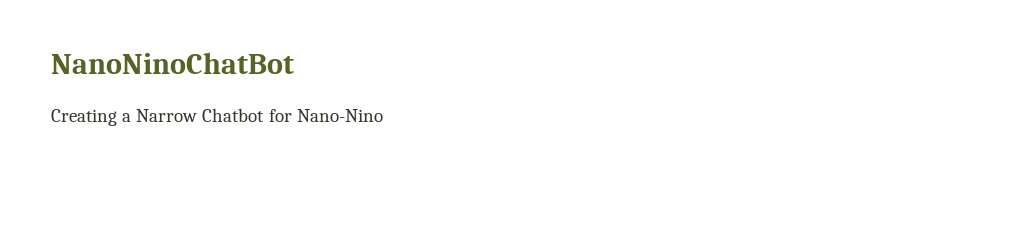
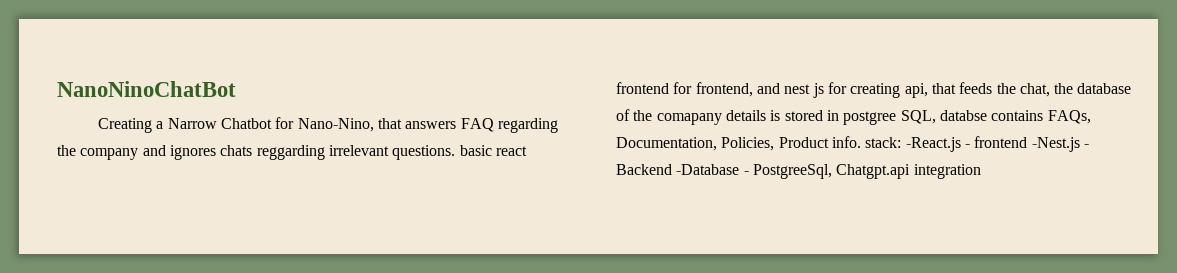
- Creating a Narrow Chatbot for Nano-Nino
+ Creating a Narrow Chatbot for Nano-Nino, that answers FAQ regarding the company and ignores chats reggarding irrelevant questions. basic react frontend for frontend, and nest js for creating api, that feeds the chat, the database of the comapany details is stored in postgree SQL, databse contains FAQs, Documentation, Policies, Product info. stack: -React.js - frontend -Nest.js - Backend -Database - PostgreeSql, Chatgpt.api integration

